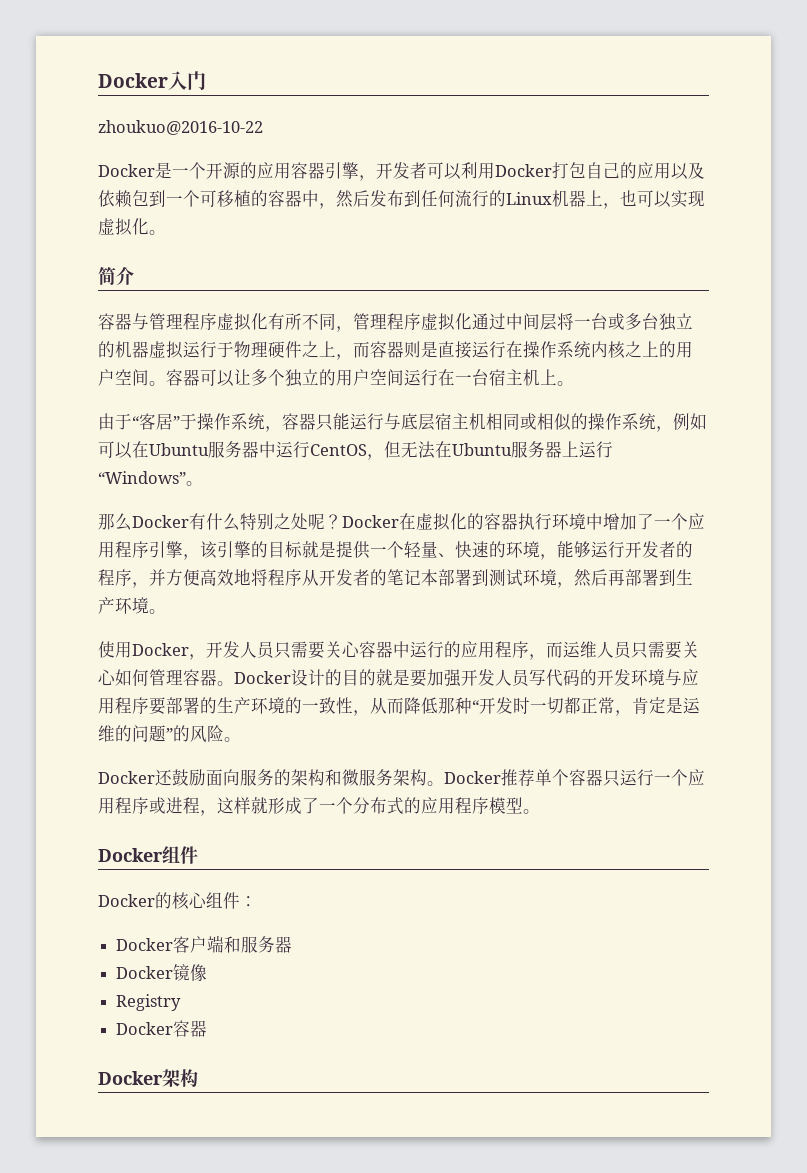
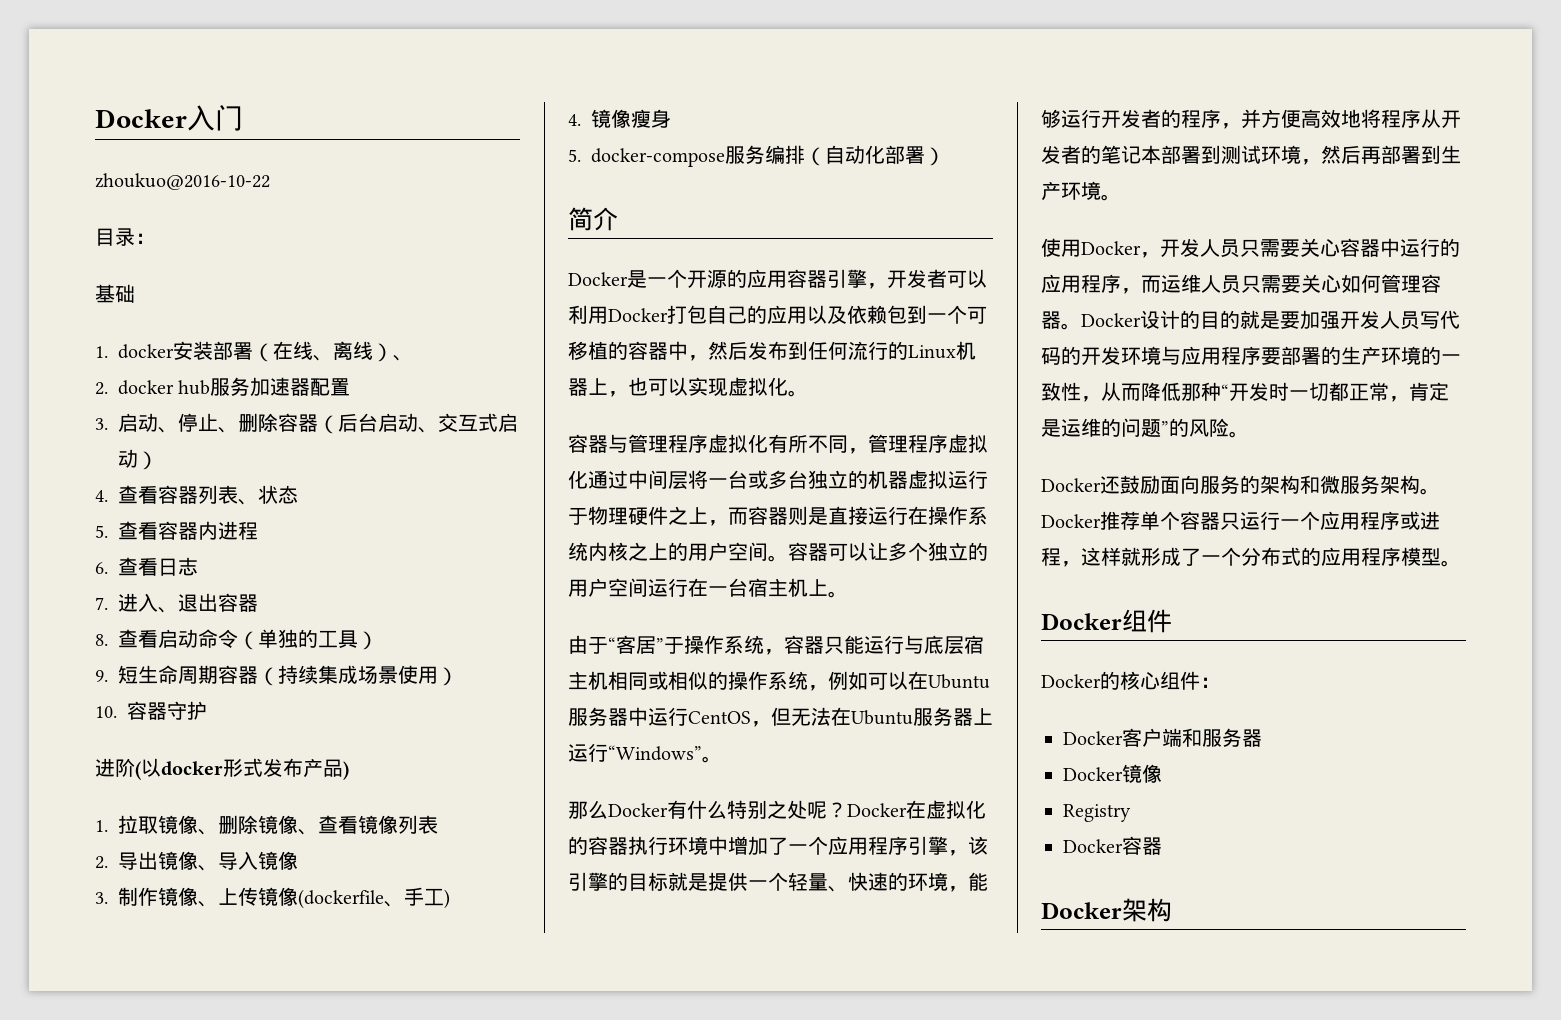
+ 目录：
+ 基础
+ 1. docker安装部署（在线、离线）、
+ 2. docker hub服务加速器配置
+ 3.启动、停止、删除容器（后台启动、交互式启动）
+ 4.查看容器列表、状态
+ 5.查看容器内进程
+ 6.查看日志
+ 7.进入、退出容器
+ 8.查看启动命令（单独的工具）
+ 9.短生命周期容器（持续集成场景使用）
+ 10.容器守护
+ 进阶(以docker形式发布产品)
+ 1.拉取镜像、删除镜像、查看镜像列表
+ 2.导出镜像、导入镜像
+ 3.制作镜像、上传镜像(dockerfile、手工)
+ 4.镜像瘦身
+ 5. docker-compose服务编排（自动化部署）
+ 简介
- 简介

